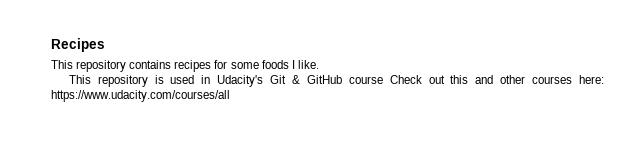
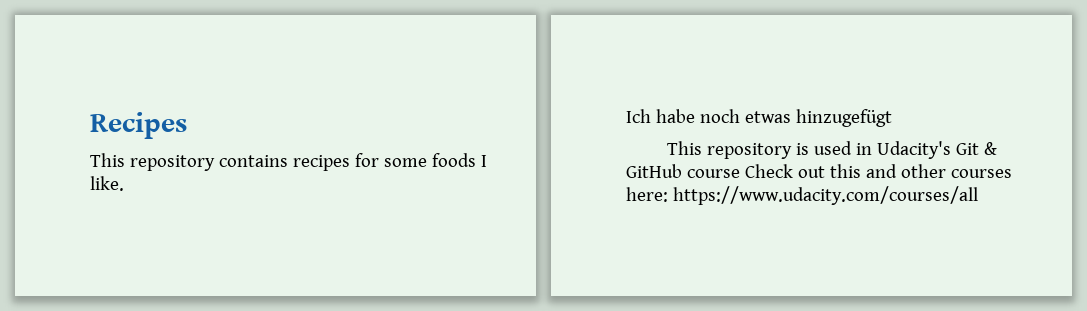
+ Ich habe noch etwas hinzugefügt

